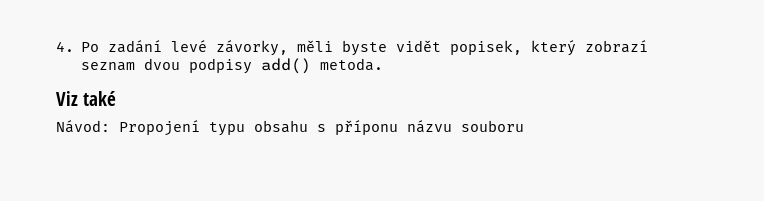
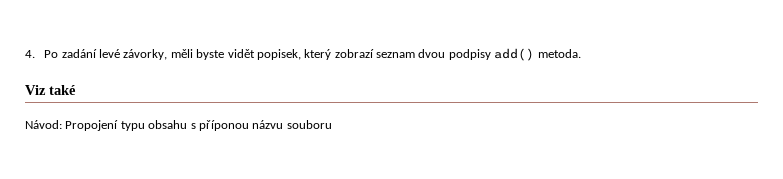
- Návod: Propojení typu obsahu s příponu názvu souboru
+ Návod: Propojení typu obsahu s příponou názvu souboru

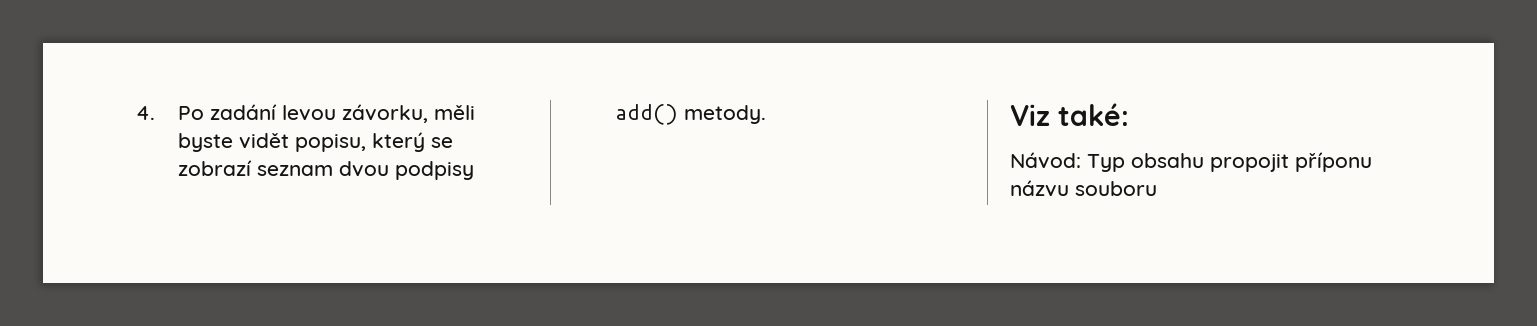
- 4. Po zadání levé závorky, měli byste vidět popisek, který zobrazí seznam dvou podpisy add() metoda.
+ 4. Po zadání levou závorku, měli byste vidět popisu, který se zobrazí seznam dvou podpisy add() metody.
- Viz také
+ Viz také:
- Návod: Propojení typu obsahu s příponou názvu souboru
+ Návod: Typ obsahu propojit příponu názvu souboru

